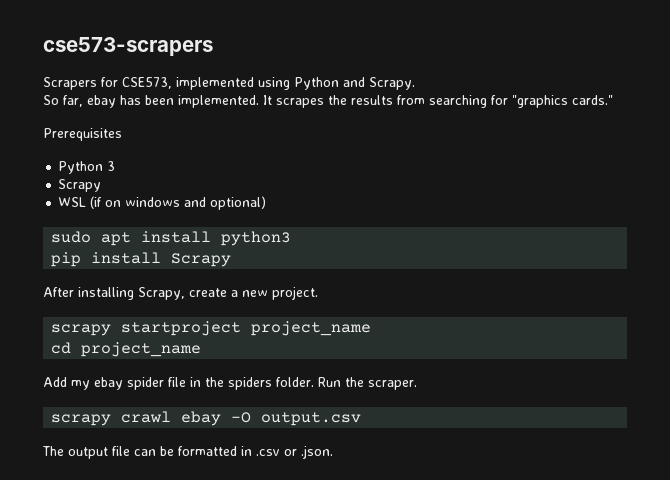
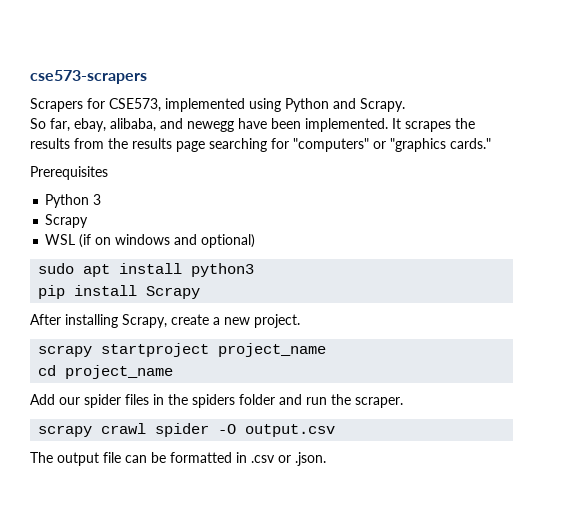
- So far, ebay has been implemented.
+ So far, ebay, alibaba, and newegg have been implemented.
- It scrapes the results from searching for "graphics cards."
+ It scrapes the results from the results page searching for "computers" or "graphics cards."
- Add my ebay spider file in the spiders folder. Run the scraper.
+ Add our spider files in the spiders folder and run the scraper.
- scrapy crawl ebay -O output.csv
+ scrapy crawl spider -O output.csv

